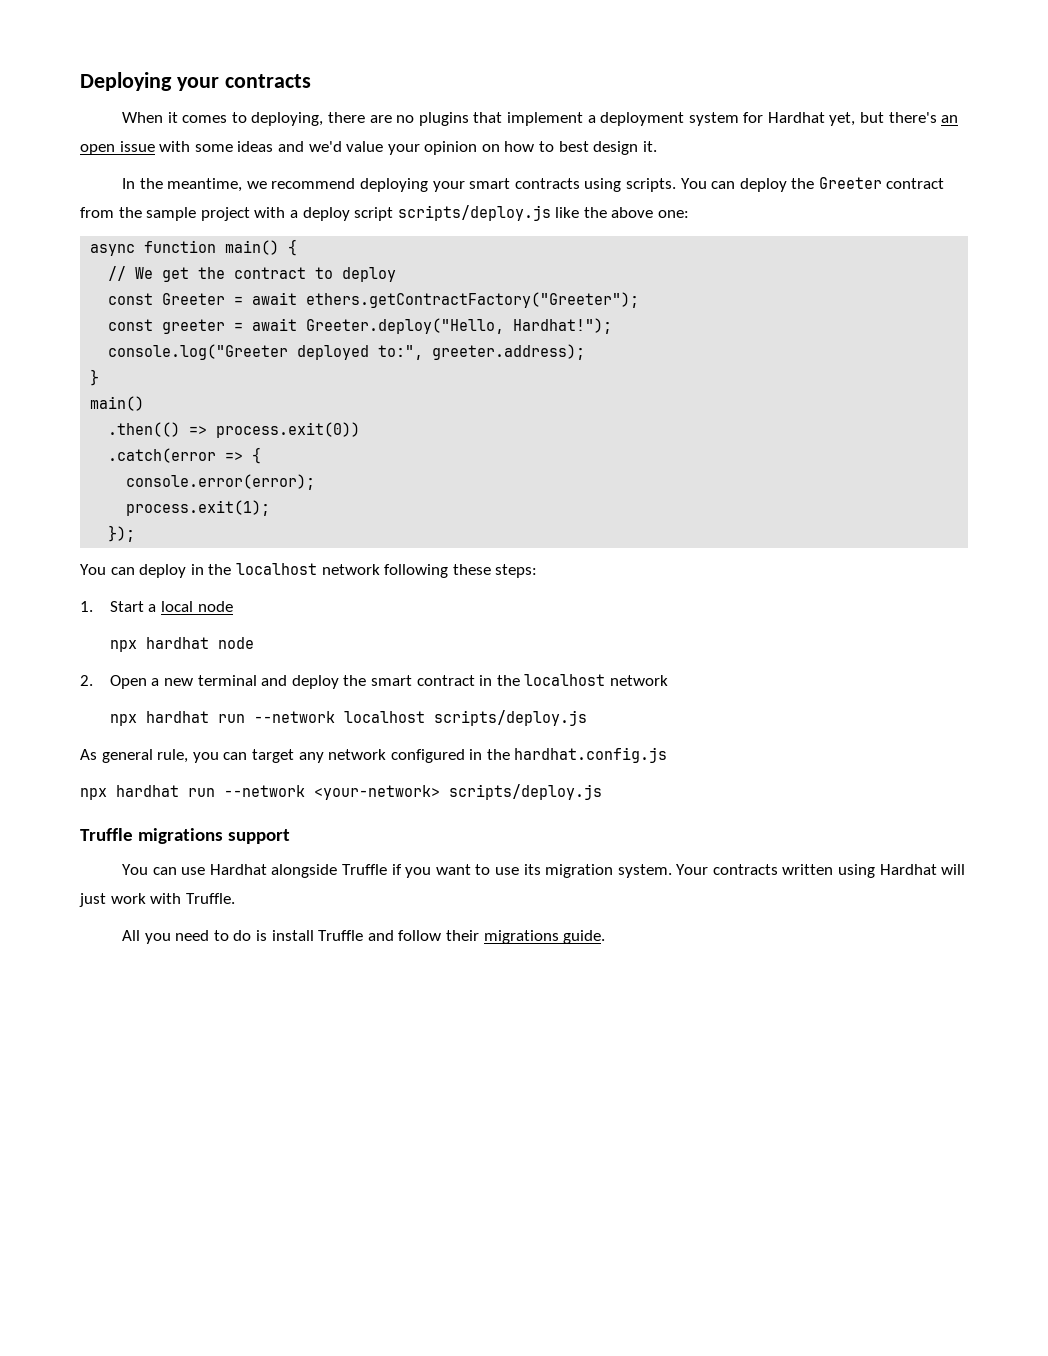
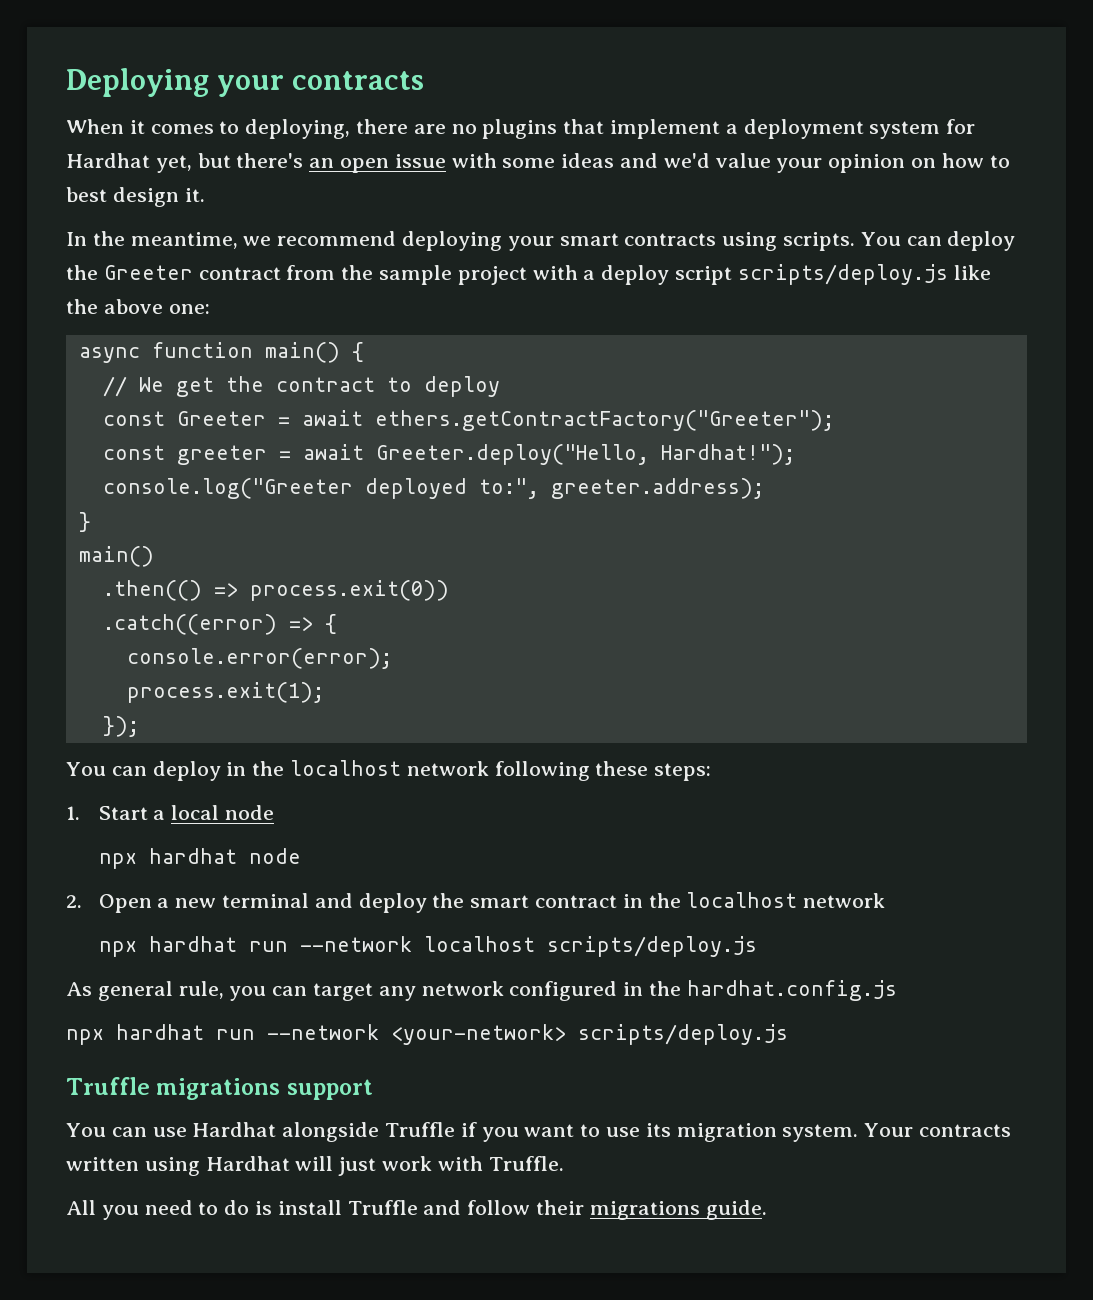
- .catch(error => {
+ .catch((error) => {

